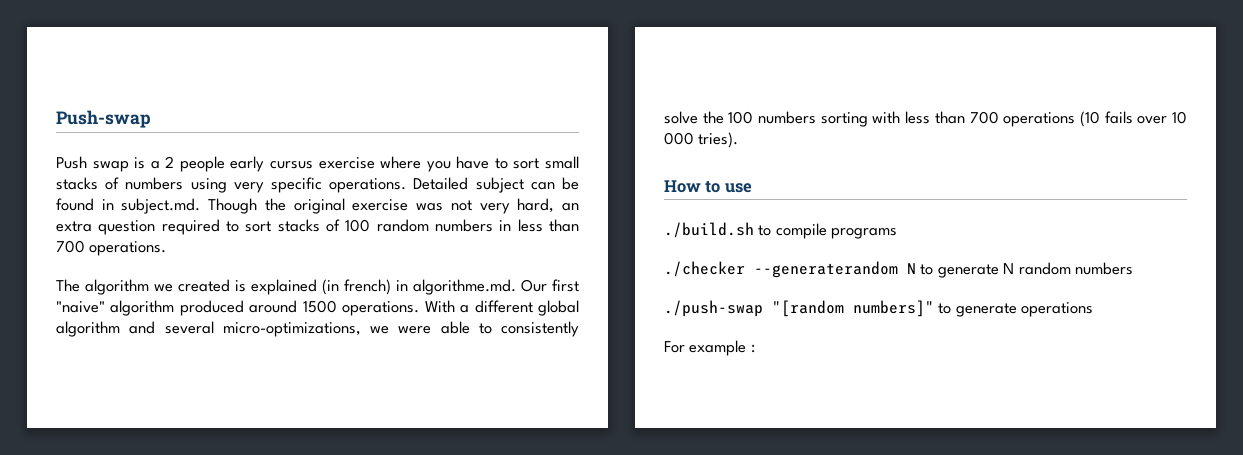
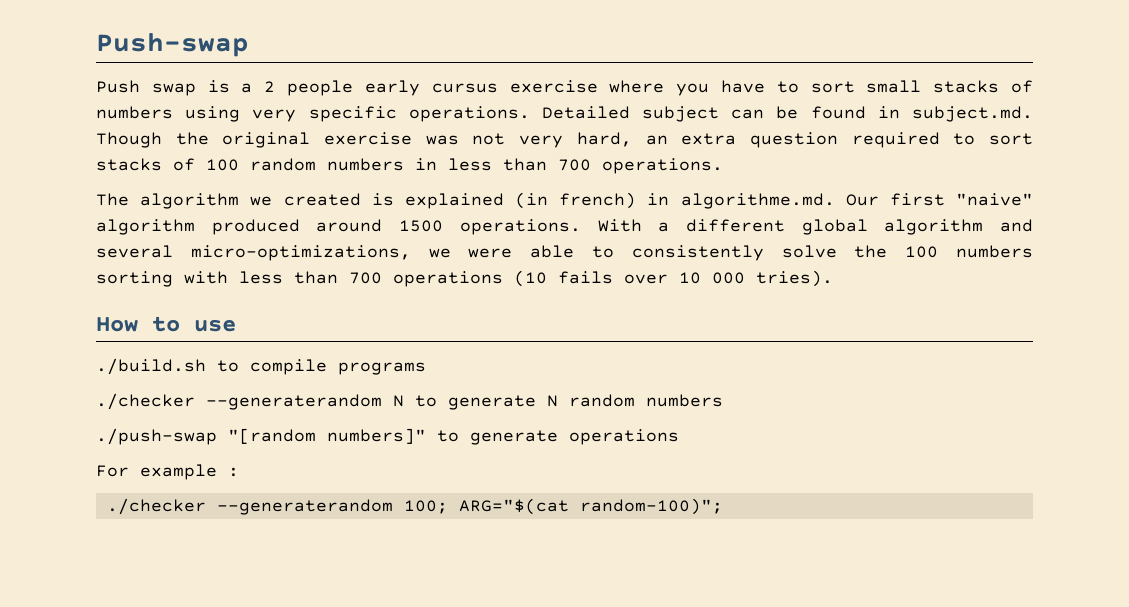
+ ./checker --generaterandom 100; ARG="$(cat random-100)";

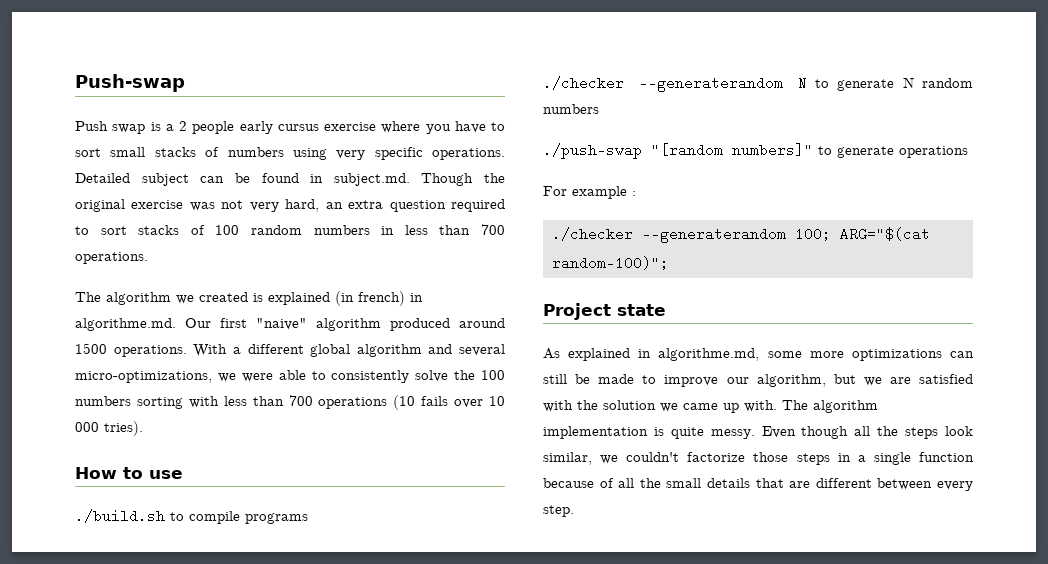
+ Project state
+ As explained in algorithme.md, some more optimizations can still be made to improve our algorithm, but we are satisfied with the solution we came up with. The algorithm implementation is quite messy. Even though all the steps look similar, we couldn't factorize those steps in a single function because of all the small details that are different between every step.

